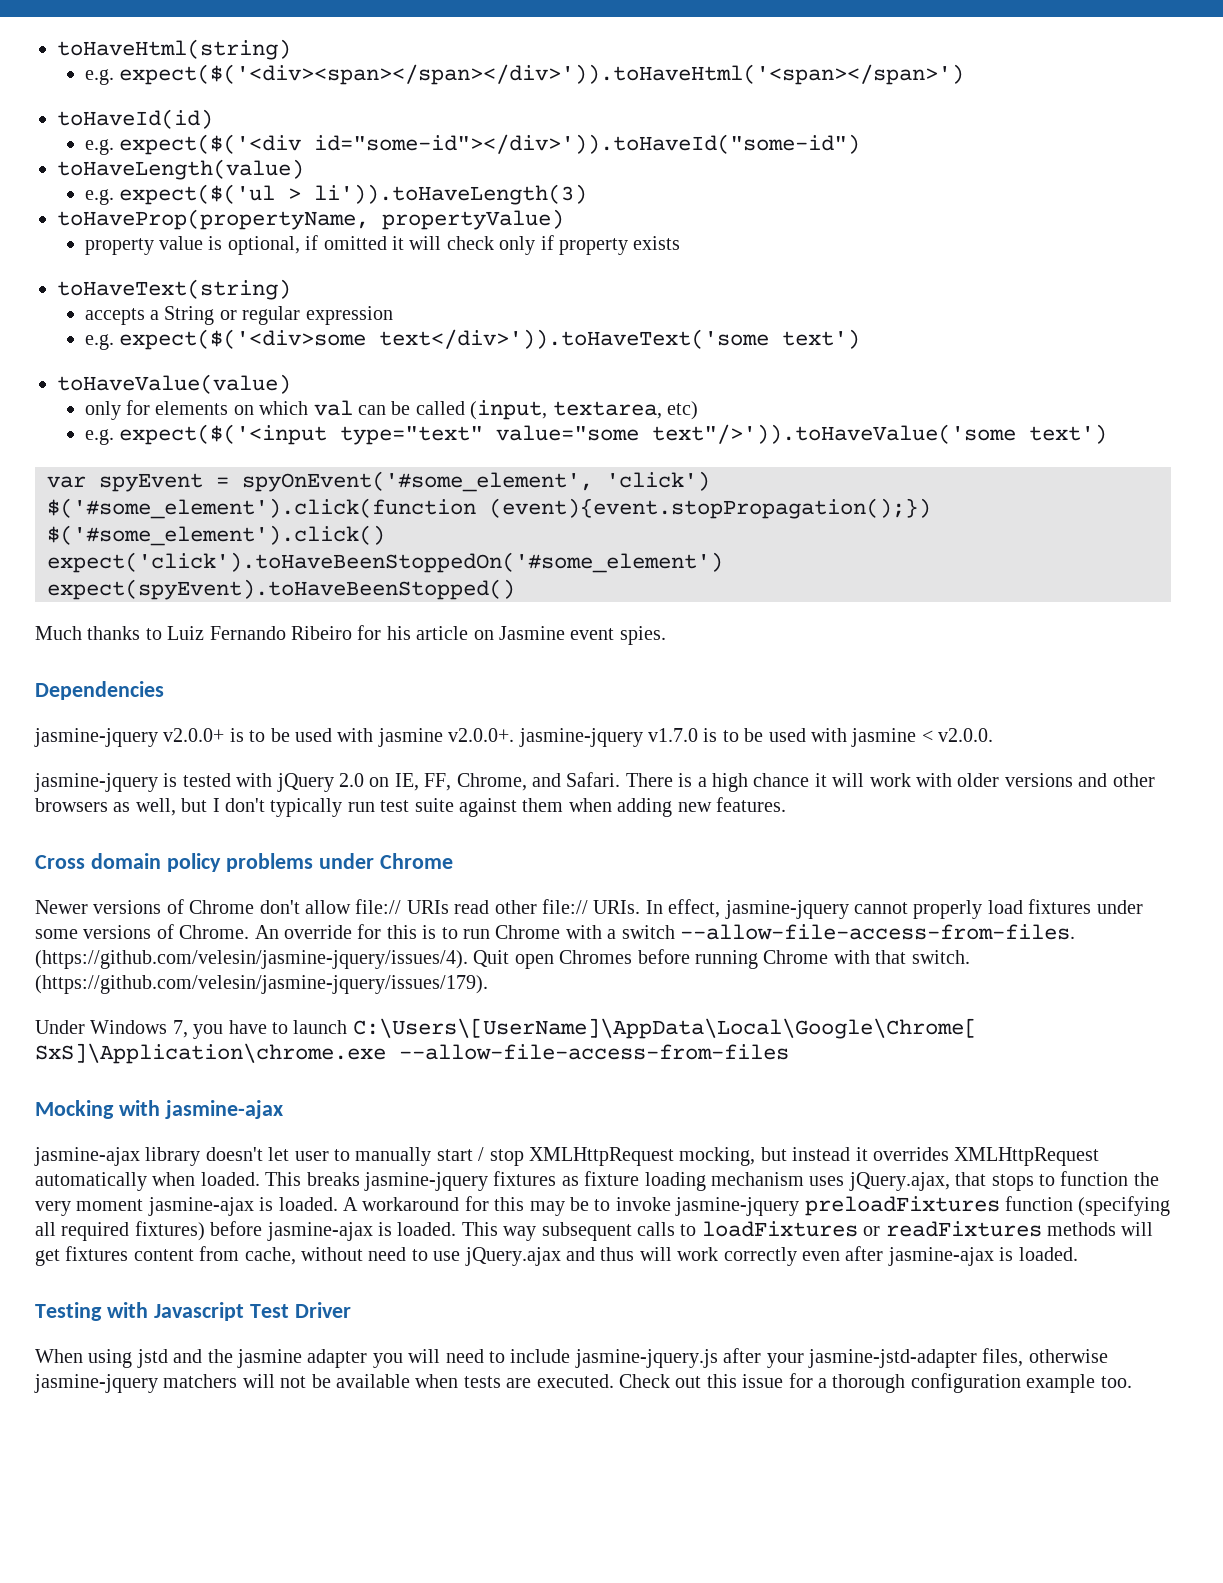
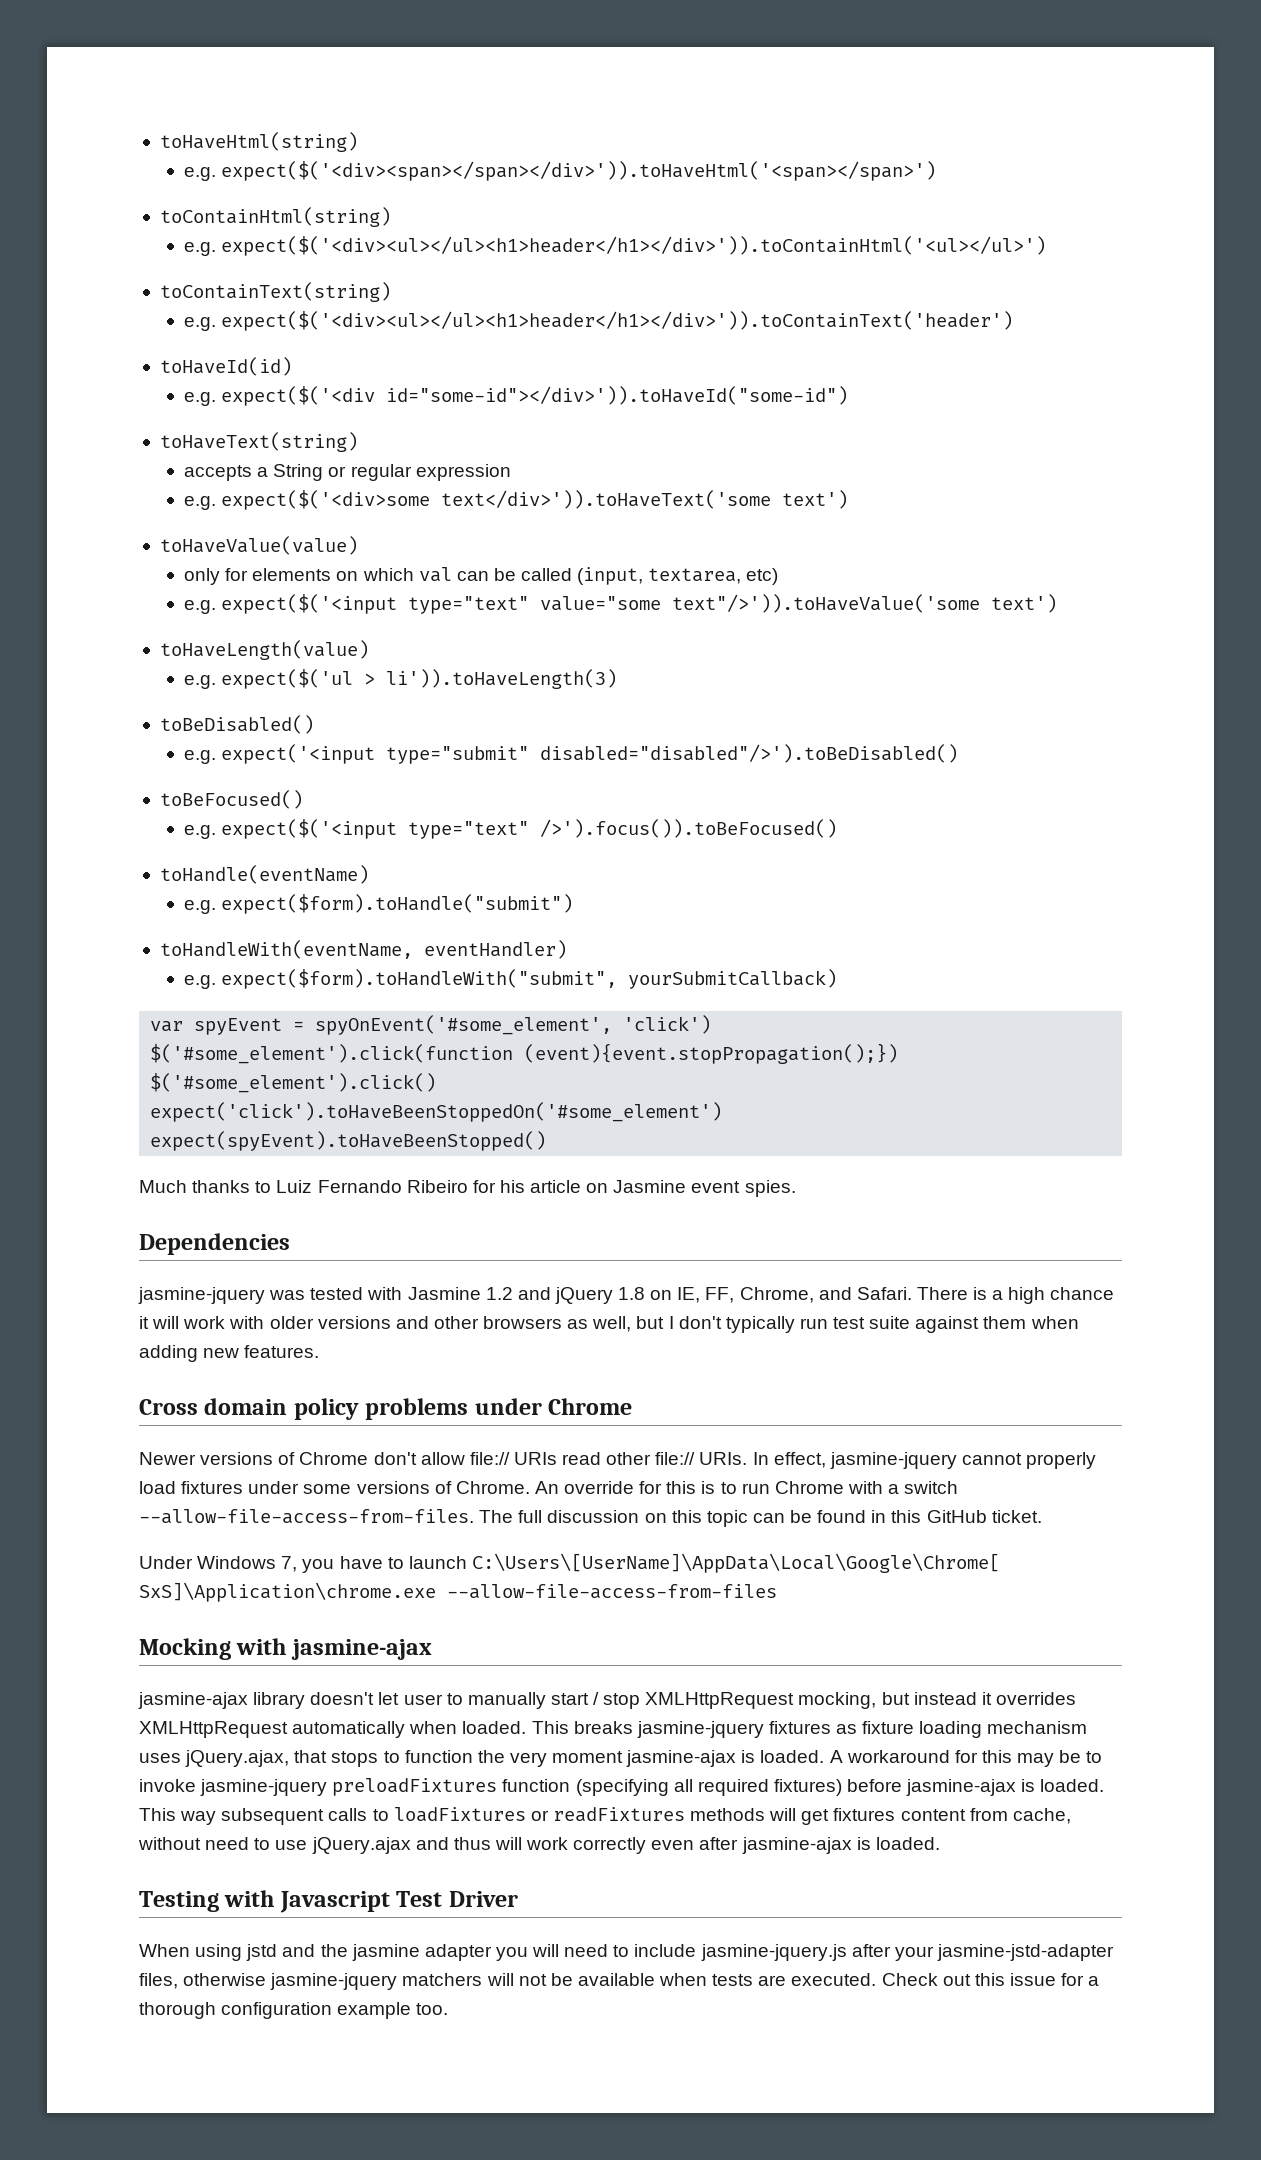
+ toContainHtml(string)
+ e.g. expect($('<div><ul></ul><h1>header</h1></div>')).toContainHtml('<ul></ul>')
+ toContainText(string)
+ e.g. expect($('<div><ul></ul><h1>header</h1></div>')).toContainText('header')
  toHaveId(id)
  e.g. expect($('<div id="some-id"></div>')).toHaveId("some-id")
- toHaveLength(value)
- e.g. expect($('ul > li')).toHaveLength(3)
- toHaveProp(propertyName, propertyValue)
- property value is optional, if omitted it will check only if property exists
+ toHaveLength(value)
+ e.g. expect($('ul > li')).toHaveLength(3)
+ toBeDisabled()
+ e.g. expect('<input type="submit" disabled="disabled"/>').toBeDisabled()
+ toBeFocused()
+ e.g. expect($('<input type="text" />').focus()).toBeFocused()
+ toHandle(eventName)
+ e.g. expect($form).toHandle("submit")
+ toHandleWith(eventName, eventHandler)
+ e.g. expect($form).toHandleWith("submit", yourSubmitCallback)
- jasmine-jquery v2.0.0+ is to be used with jasmine v2.0.0+. jasmine-jquery v1.7.0 is to be used with jasmine < v2.0.0.
- jasmine-jquery is tested with jQuery 2.0 on IE, FF, Chrome, and Safari.
+ jasmine-jquery was tested with Jasmine 1.2 and jQuery 1.8 on IE, FF, Chrome, and Safari.
- (https://github.com/velesin/jasmine-jquery/issues/4). Quit open Chromes before running Chrome with that switch. (https://github.com/velesin/jasmine-jquery/issues/179).
+ The full discussion on this topic can be found in this GitHub ticket.

